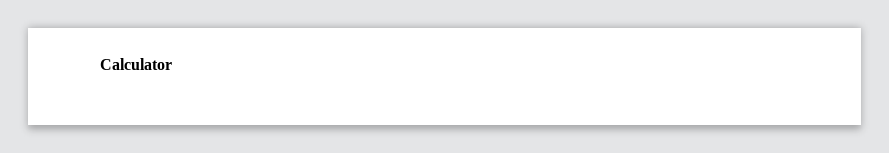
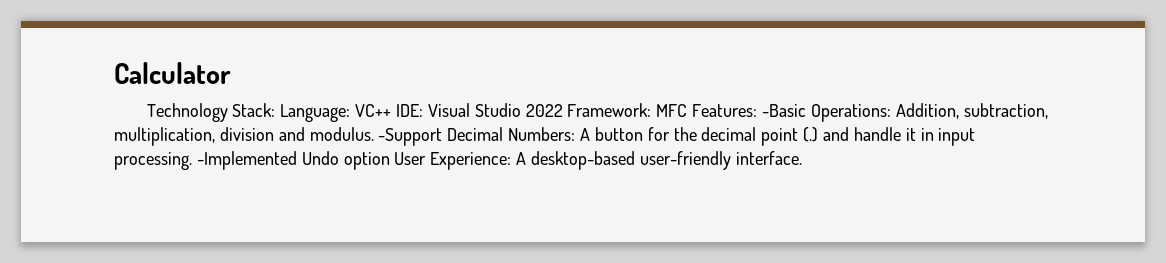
+ Technology Stack: Language: VC++ IDE: Visual Studio 2022 Framework: MFC Features: -Basic Operations: Addition, subtraction, multiplication, division and modulus. -Support Decimal Numbers: A button for the decimal point (.) and handle it in input processing. -Implemented Undo option User Experience: A desktop-based user-friendly interface.

